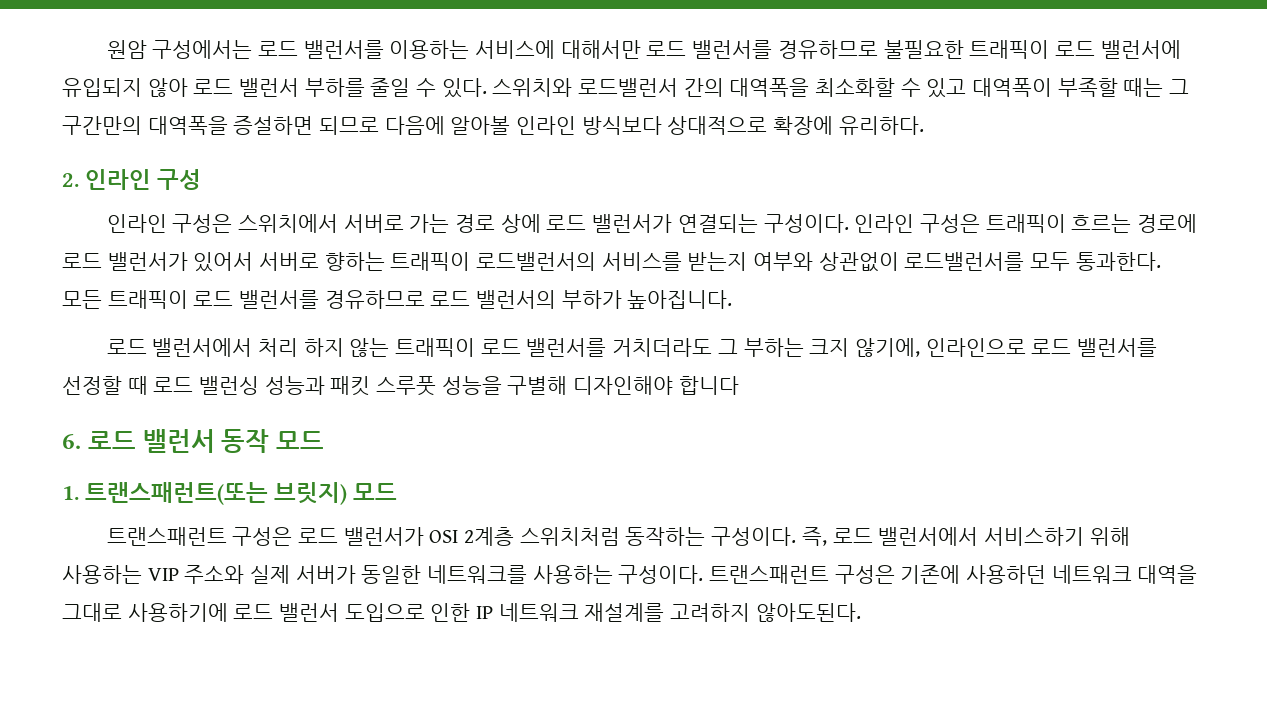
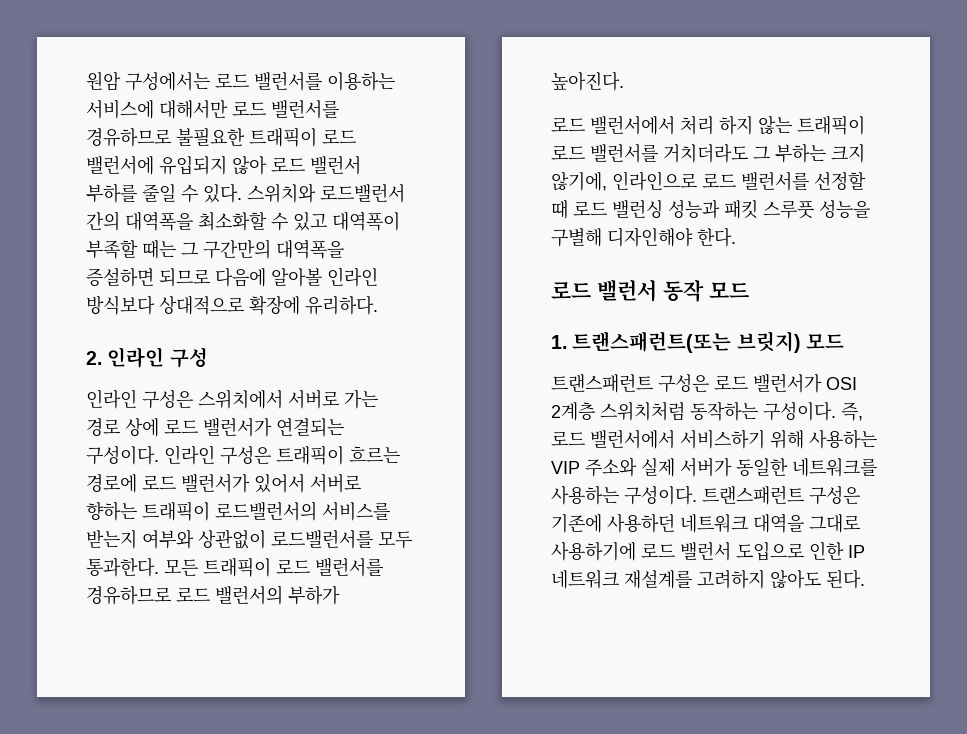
- 모든 트래픽이 로드 밸런서를 경유하므로 로드 밸런서의 부하가 높아집니다.
+ 모든 트래픽이 로드 밸런서를 경유하므로 로드 밸런서의 부하가 높아진다.
- 로드 밸런서에서 처리 하지 않는 트래픽이 로드 밸런서를 거치더라도 그 부하는 크지 않기에, 인라인으로 로드 밸런서를 선정할 때 로드 밸런싱 성능과 패킷 스루풋 성능을 구별해 디자인해야 합니다
- 6. 로드 밸런서 동작 모드
+ 로드 밸런서에서 처리 하지 않는 트래픽이 로드 밸런서를 거치더라도 그 부하는 크지 않기에, 인라인으로 로드 밸런서를 선정할 때 로드 밸런싱 성능과 패킷 스루풋 성능을 구별해 디자인해야 한다.
+ 로드 밸런서 동작 모드
- 트랜스패런트 구성은 기존에 사용하던 네트워크 대역을 그대로 사용하기에 로드 밸런서 도입으로 인한 IP 네트워크 재설계를 고려하지 않아도된다.
+ 트랜스패런트 구성은 기존에 사용하던 네트워크 대역을 그대로 사용하기에 로드 밸런서 도입으로 인한 IP 네트워크 재설계를 고려하지 않아도 된다.

